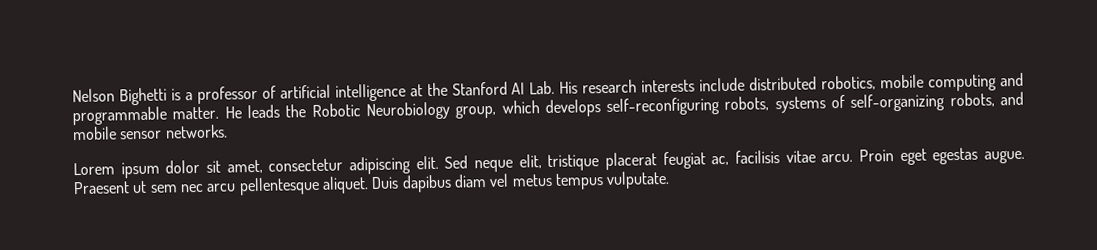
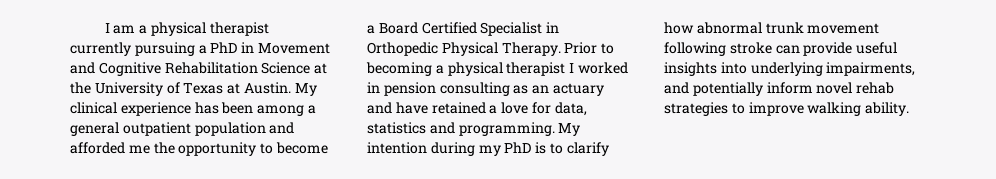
- Nelson Bighetti is a professor of artificial intelligence at the Stanford AI Lab. His research interests include distributed robotics, mobile computing and programmable matter. He leads the Robotic Neurobiology group, which develops self-reconfiguring robots, systems of self-organizing robots, and mobile sensor networks.
- Lorem ipsum dolor sit amet, consectetur adipiscing elit. Sed neque elit, tristique placerat feugiat ac, facilisis vitae arcu. Proin eget egestas augue. Praesent ut sem nec arcu pellentesque aliquet. Duis dapibus diam vel metus tempus vulputate.
+ I am a physical therapist currently pursuing a PhD in Movement and Cognitive Rehabilitation Science at the University of Texas at Austin. My clinical experience has been among a general outpatient population and afforded me the opportunity to become a Board Certified Specialist in Orthopedic Physical Therapy. Prior to becoming a physical therapist I worked in pension consulting as an actuary and have retained a love for data, statistics and programming. My intention during my PhD is to clarify how abnormal trunk movement following stroke can provide useful insights into underlying impairments, and potentially inform novel rehab strategies to improve walking ability.

